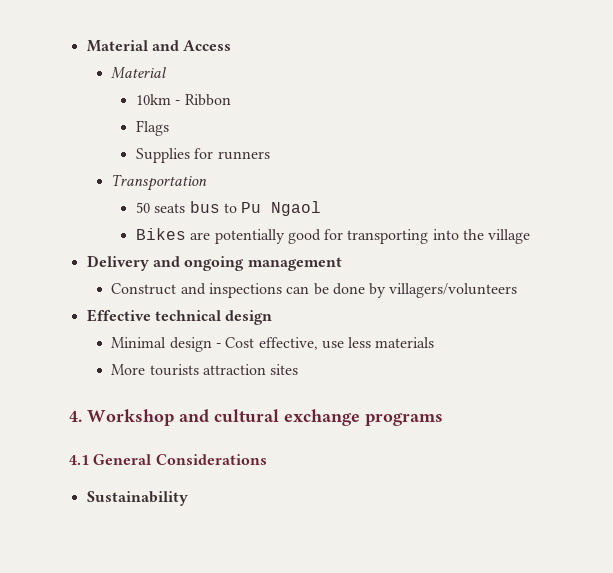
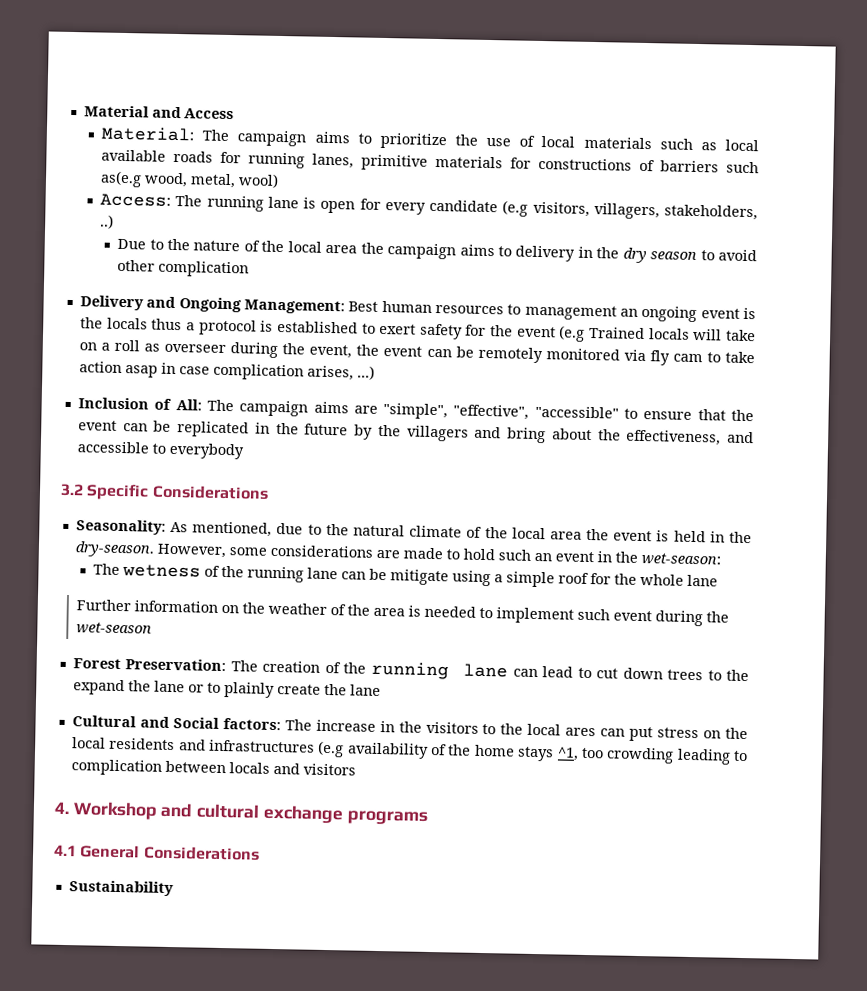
  Material and Access
- Material
- 10km - Ribbon
- Flags
- Supplies for runners
- Transportation
- 50 seats bus to Pu Ngaol
- Bikes are potentially good for transporting into the village
- Delivery and ongoing management
- Construct and inspections can be done by villagers/volunteers
- Effective technical design
- Minimal design - Cost effective, use less materials
- More tourists attraction sites
+ Material: The campaign aims to prioritize the use of local materials such as local available roads for running lanes, primitive materials for constructions of barriers such as(e.g wood, metal, wool)
+ Access: The running lane is open for every candidate (e.g visitors, villagers, stakeholders, ..)
+ Due to the nature of the local area the campaign aims to delivery in the dry season to avoid other complication
+ Delivery and Ongoing Management: Best human resources to management an ongoing event is the locals thus a protocol is established to exert safety for the event (e.g Trained locals will take on a roll as overseer during the event, the event can be remotely monitored via fly cam to take action asap in case complication arises, ...)
+ Inclusion of All: The campaign aims are "simple", "effective", "accessible" to ensure that the event can be replicated in the future by the villagers and bring about the effectiveness, and accessible to everybody
+ 3.2 Specific Considerations
+ Seasonality: As mentioned, due to the natural climate of the local area the event is held in the dry-season. However, some considerations are made to hold such an event in the wet-season:
+ The wetness of the running lane can be mitigate using a simple roof for the whole lane
+ Further information on the weather of the area is needed to implement such event during the wet-season
+ Forest Preservation: The creation of the running lane can lead to cut down trees to the expand the lane or to plainly create the lane
+ Cultural and Social factors: The increase in the visitors to the local ares can put stress on the local residents and infrastructures (e.g availability of the home stays ^1, too crowding leading to complication between locals and visitors

